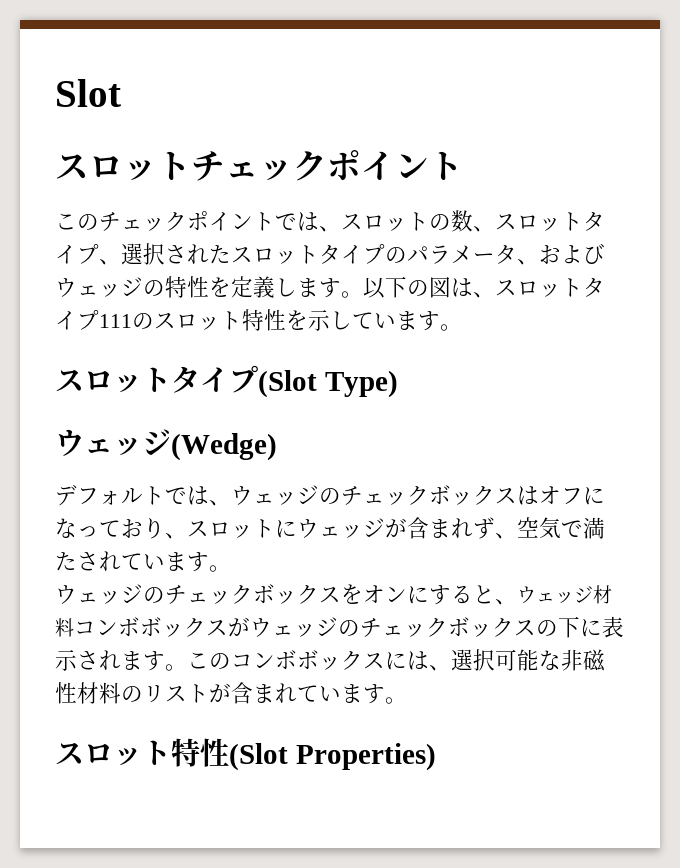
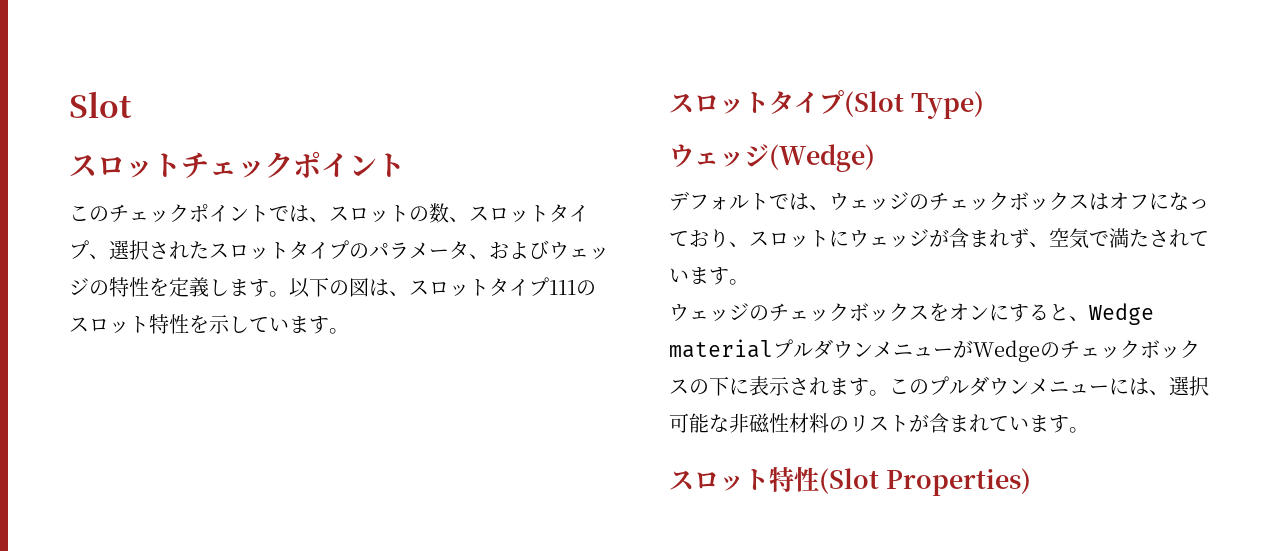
- ウェッジのチェックボックスをオンにすると、ウェッジ材料コンボボックスがウェッジのチェックボックスの下に表示されます。
+ ウェッジのチェックボックスをオンにすると、Wedge materialプルダウンメニューがWedgeのチェックボックスの下に表示されます。
- このコンボボックスには、選択可能な非磁性材料のリストが含まれています。
+ このプルダウンメニューには、選択可能な非磁性材料のリストが含まれています。

